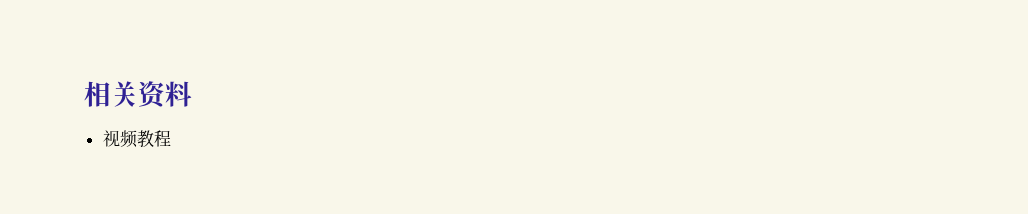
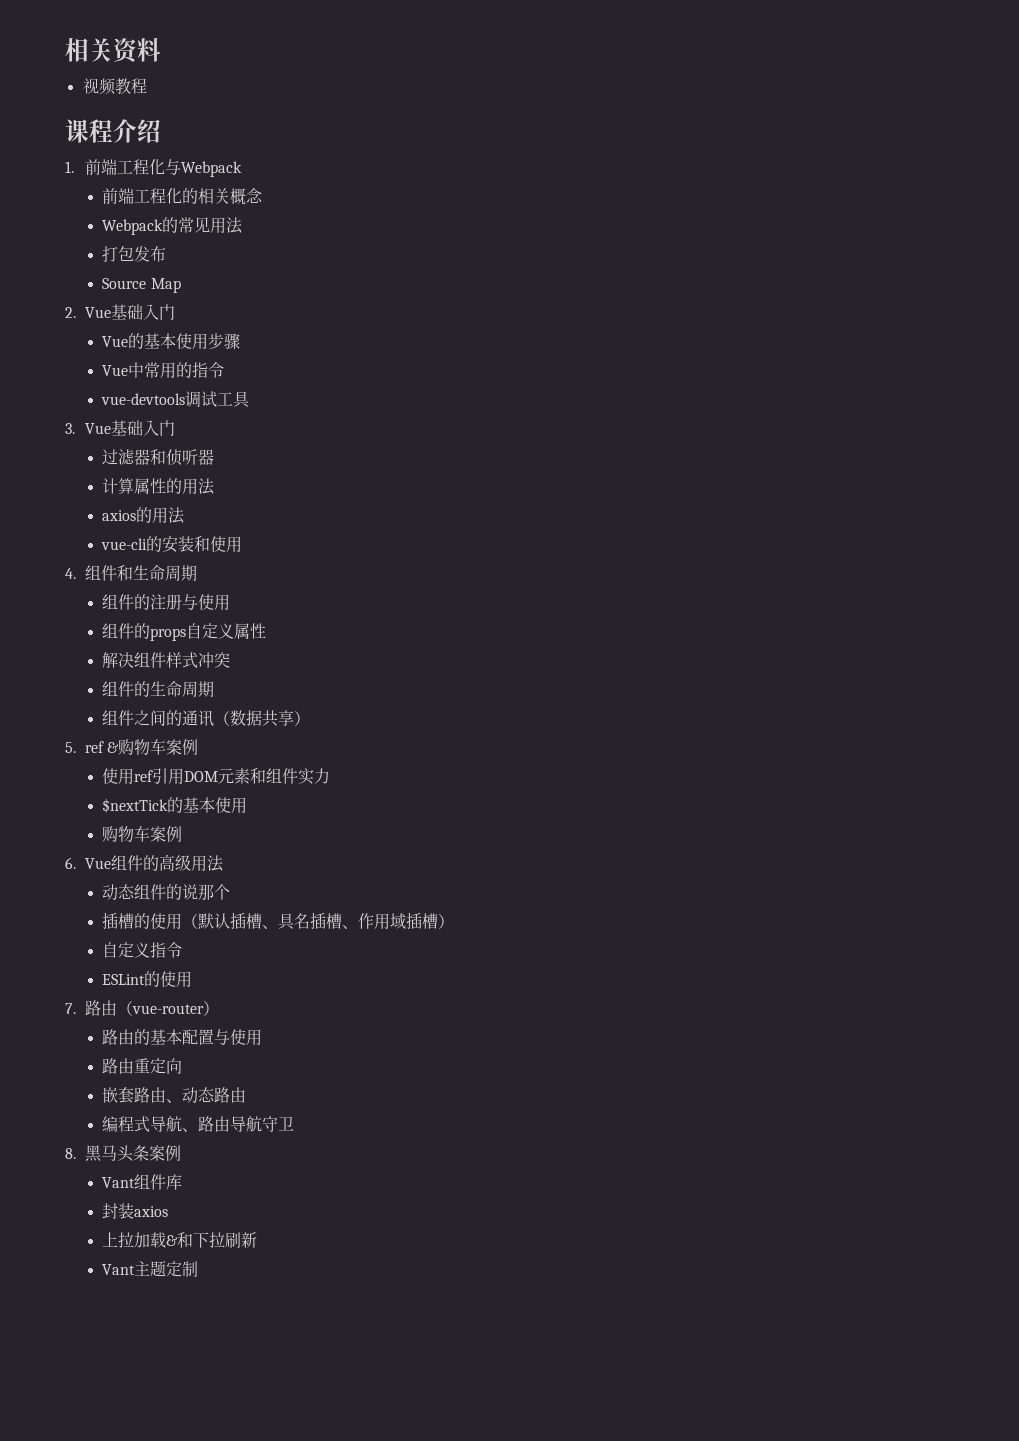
+ 课程介绍
+ 1.前端工程化与Webpack
+ 前端工程化的相关概念
+ Webpack的常见用法
+ 打包发布
+ Source Map
+ 2. Vue基础入门
+ Vue的基本使用步骤
+ Vue中常用的指令
+ vue-devtools调试工具
+ 3. Vue基础入门
+ 过滤器和侦听器
+ 计算属性的用法
+ axios的用法
+ vue-cli的安装和使用
+ 4.组件和生命周期
+ 组件的注册与使用
+ 组件的props自定义属性
+ 解决组件样式冲突
+ 组件的生命周期
+ 组件之间的通讯（数据共享）
+ 5. ref &购物车案例
+ 使用ref引用DOM元素和组件实力
+ $nextTick的基本使用
+ 购物车案例
+ 6. Vue组件的高级用法
+ 动态组件的说那个
+ 插槽的使用（默认插槽、具名插槽、作用域插槽）
+ 自定义指令
+ ESLint的使用
+ 7.路由（vue-router）
+ 路由的基本配置与使用
+ 路由重定向
+ 嵌套路由、动态路由
+ 编程式导航、路由导航守卫
+ 8.黑马头条案例
+ Vant组件库
+ 封装axios
+ 上拉加载&和下拉刷新
+ Vant主题定制

